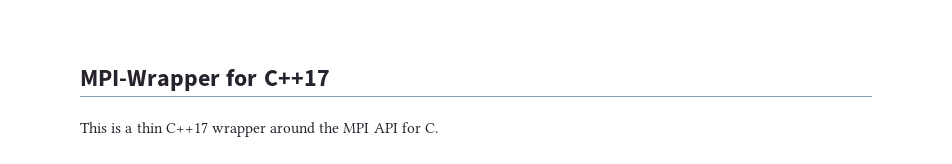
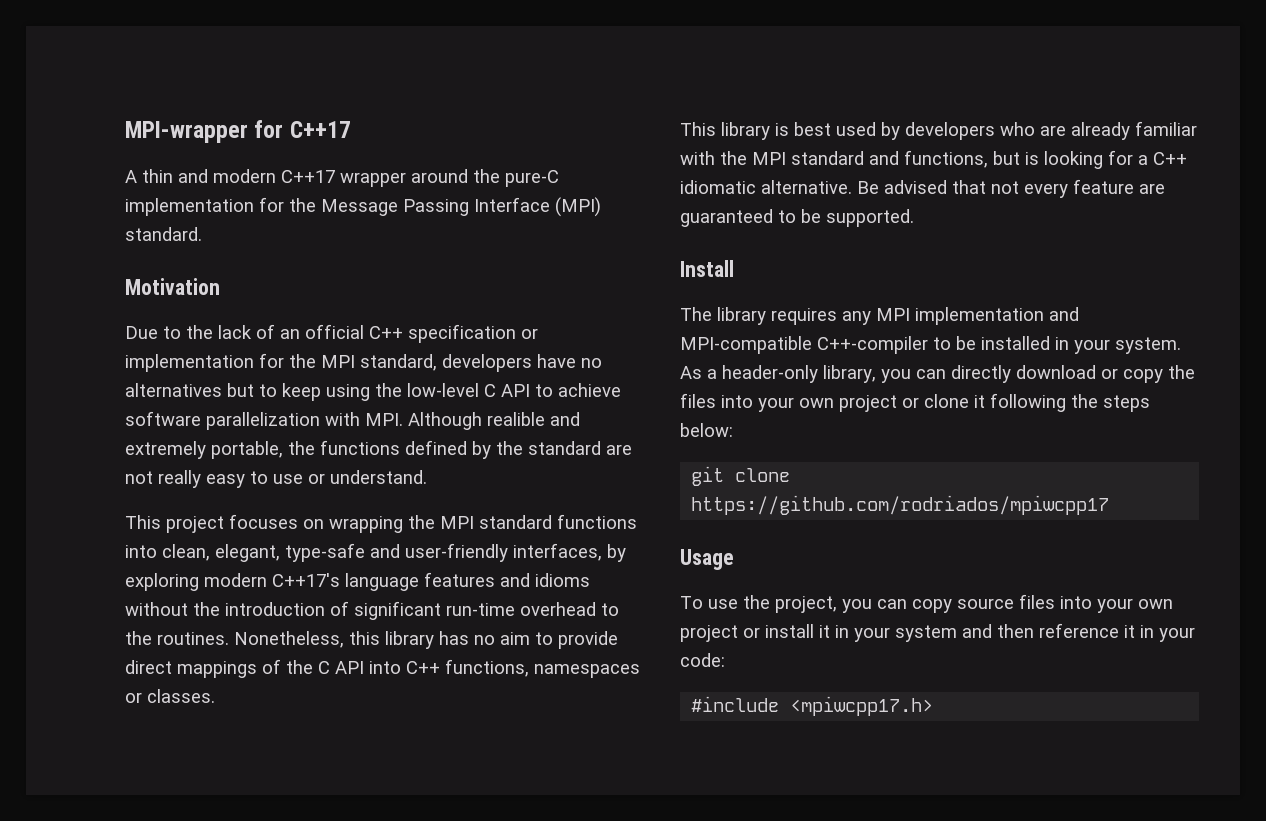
- MPI-Wrapper for C++17
+ MPI-wrapper for C++17
- This is a thin C++17 wrapper around the MPI API for C.
+ A thin and modern C++17 wrapper around the pure-C implementation for the Message Passing Interface (MPI) standard.
+ Motivation
+ Due to the lack of an official C++ specification or implementation for the MPI standard, developers have no alternatives but to keep using the low-level C API to achieve software parallelization with MPI. Although realible and extremely portable, the functions defined by the standard are not really easy to use or understand.
+ This project focuses on wrapping the MPI standard functions into clean, elegant, type-safe and user-friendly interfaces, by exploring modern C++17's language features and idioms without the introduction of significant run-time overhead to the routines. Nonetheless, this library has no aim to provide direct mappings of the C API into C++ functions, namespaces or classes.
+ This library is best used by developers who are already familiar with the MPI standard and functions, but is looking for a C++ idiomatic alternative. Be advised that not every feature are guaranteed to be supported.
+ Install
+ The library requires any MPI implementation and MPI-compatible C++-compiler to be installed in your system. As a header-only library, you can directly download or copy the files into your own project or clone it following the steps below:
+ git clone https://github.com/rodriados/mpiwcpp17
+ Usage
+ To use the project, you can copy source files into your own project or install it in your system and then reference it in your code:
+ #include <mpiwcpp17.h>

